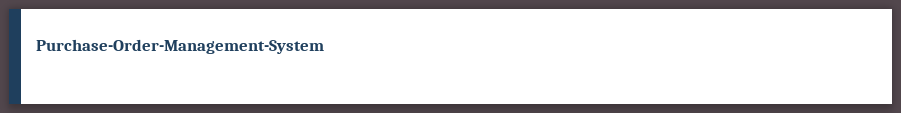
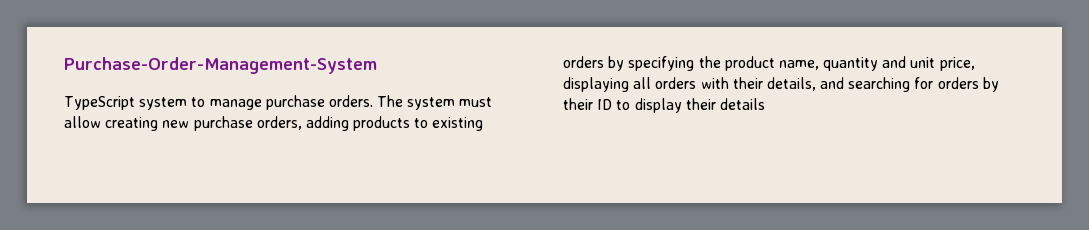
+ TypeScript system to manage purchase orders. The system must allow creating new purchase orders, adding products to existing orders by specifying the product name, quantity and unit price, displaying all orders with their details, and searching for orders by their ID to display their details

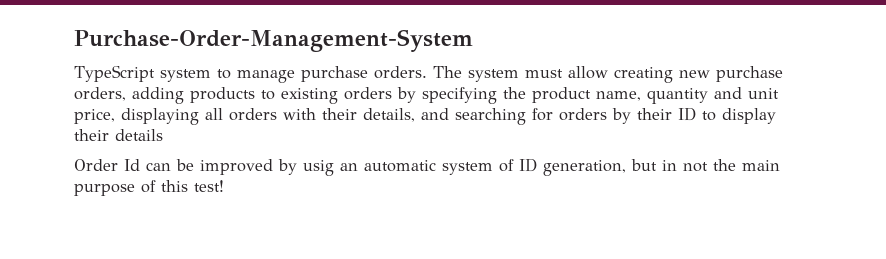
+ Order Id can be improved by usig an automatic system of ID generation, but in not the main purpose of this test!

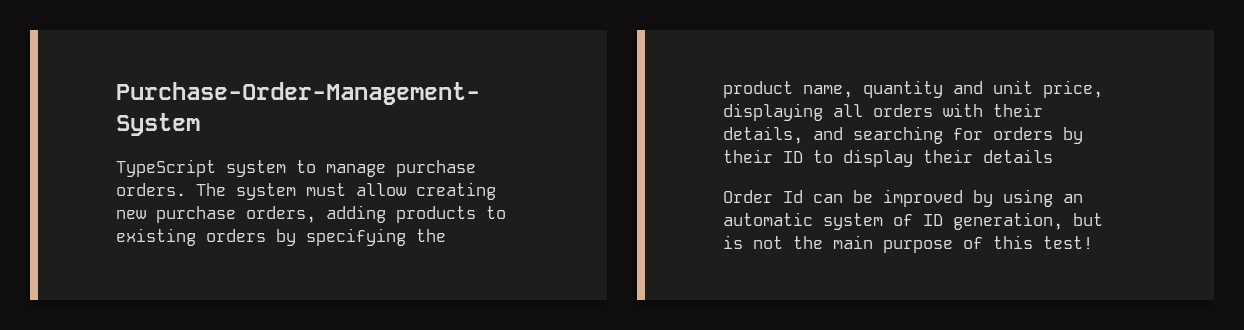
- Order Id can be improved by usig an automatic system of ID generation, but in not the main purpose of this test!
+ Order Id can be improved by using an automatic system of ID generation, but is not the main purpose of this test!

